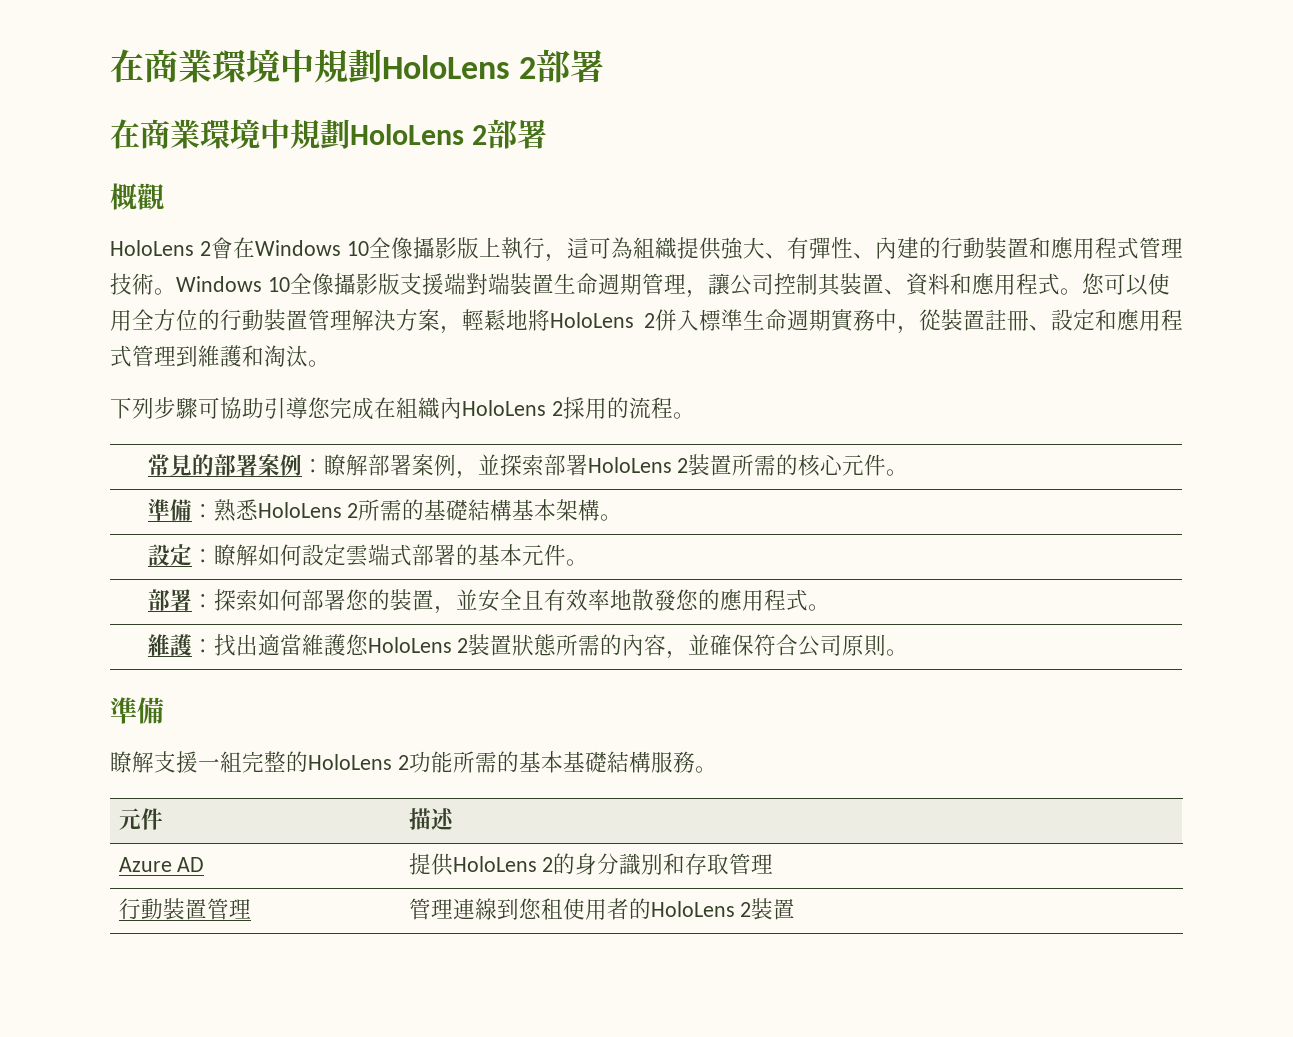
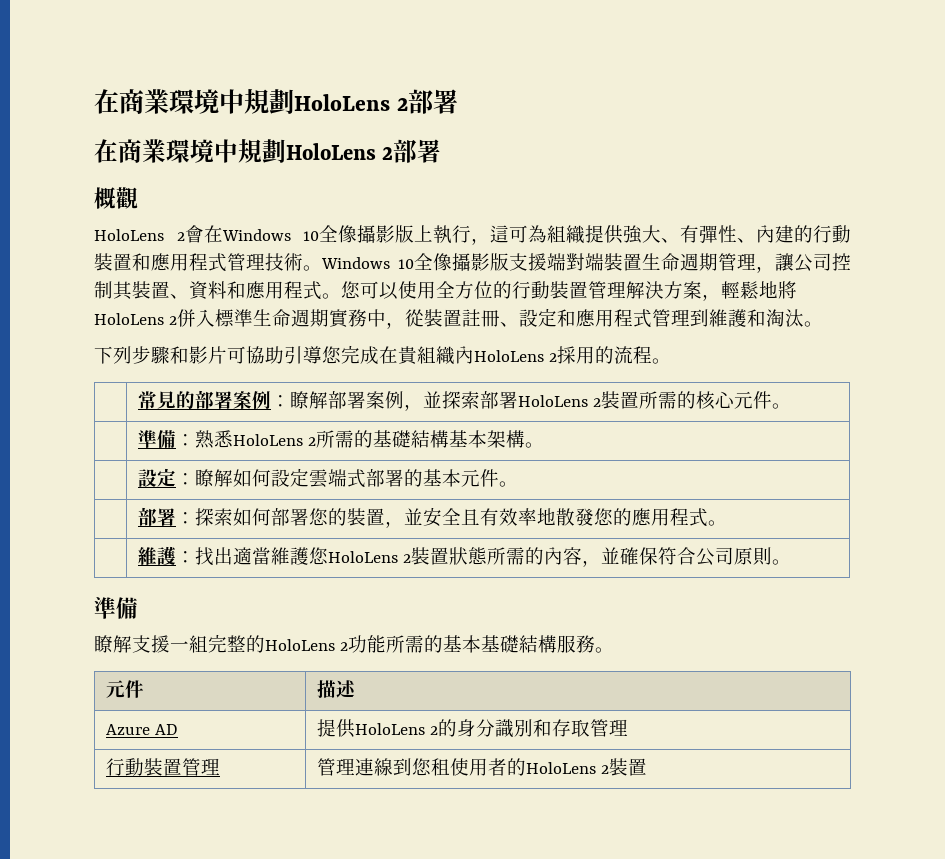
- 下列步驟可協助引導您完成在組織內HoloLens 2採用的流程。
+ 下列步驟和影片可協助引導您完成在貴組織內HoloLens 2採用的流程。

